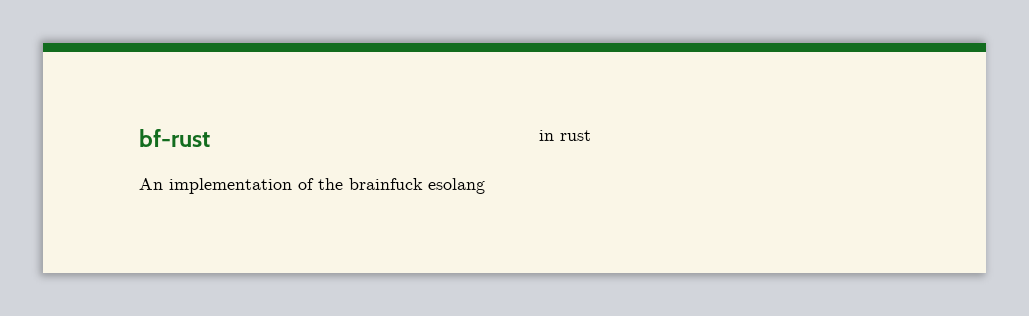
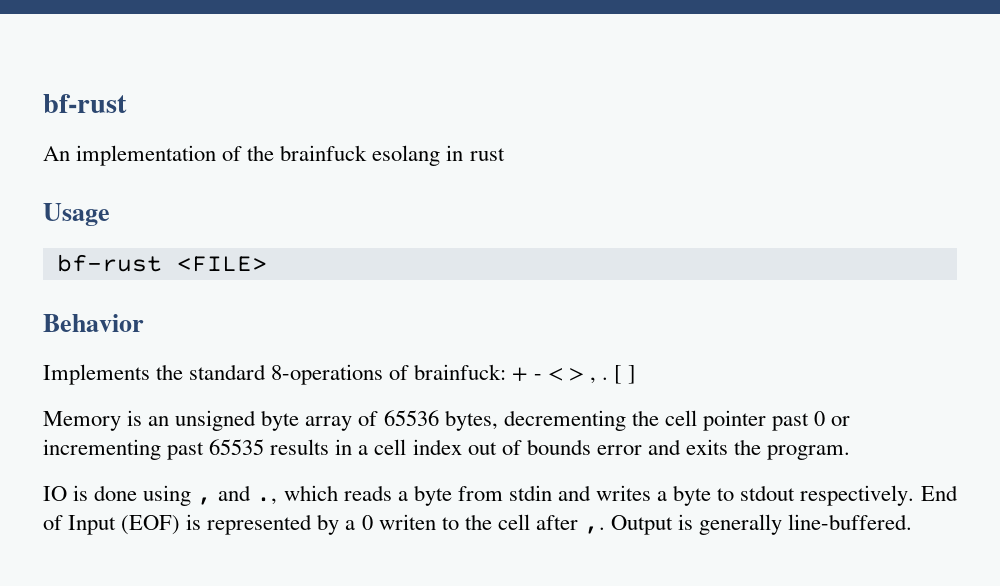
+ Usage
+ bf-rust <FILE>
+ Behavior
+ Implements the standard 8-operations of brainfuck: + - < > , . [ ]
+ Memory is an unsigned byte array of 65536 bytes, decrementing the cell pointer past 0 or incrementing past 65535 results in a cell index out of bounds error and exits the program.
+ IO is done using , and ., which reads a byte from stdin and writes a byte to stdout respectively. End of Input (EOF) is represented by a 0 writen to the cell after ,. Output is generally line-buffered.

